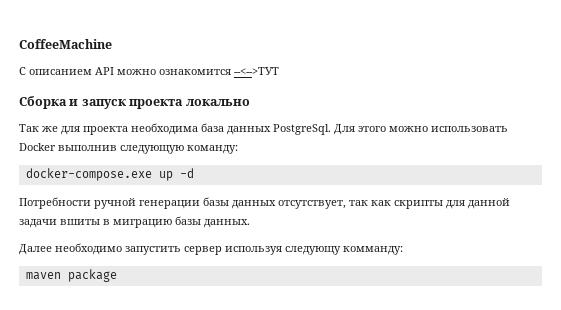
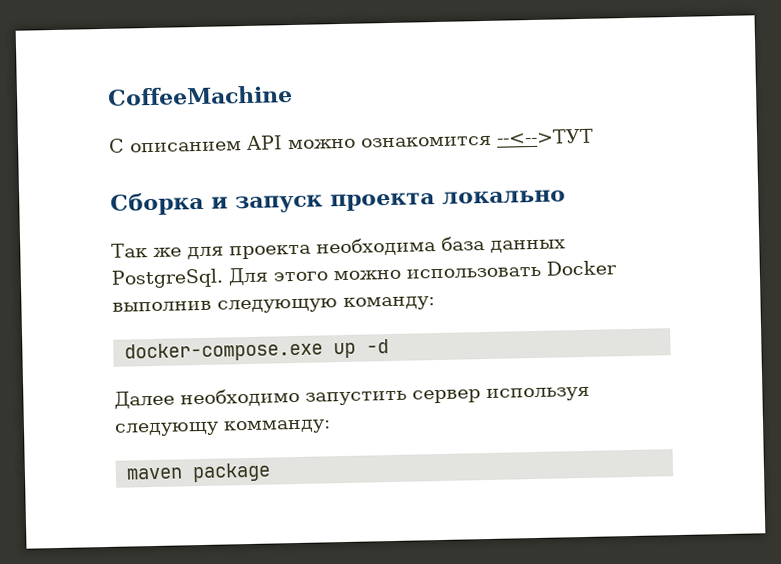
- Потребности ручной генерации базы данных отсутствует, так как скрипты для данной задачи вшиты в миграцию базы данных.

